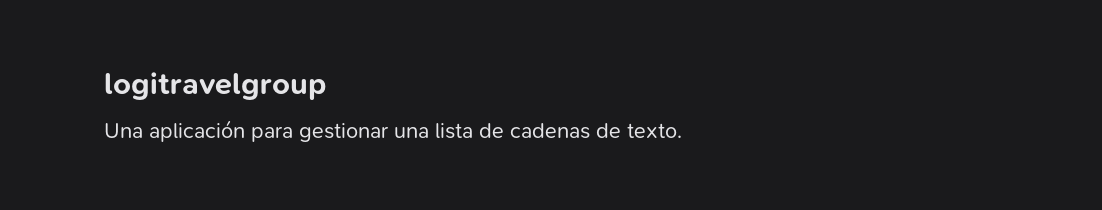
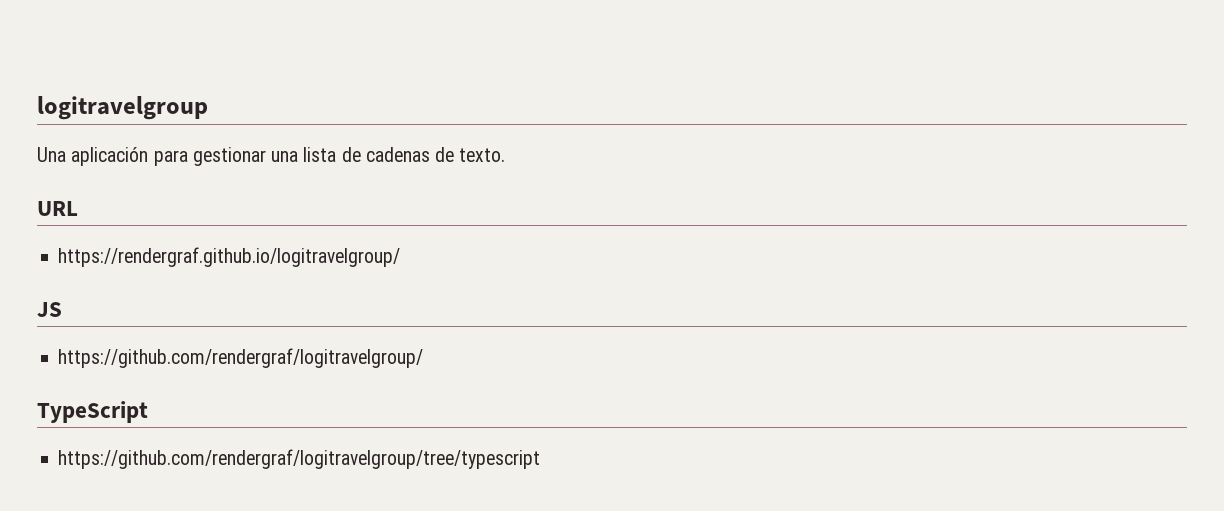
+ URL
+ https://rendergraf.github.io/logitravelgroup/
+ JS
+ https://github.com/rendergraf/logitravelgroup/
+ TypeScript
+ https://github.com/rendergraf/logitravelgroup/tree/typescript

